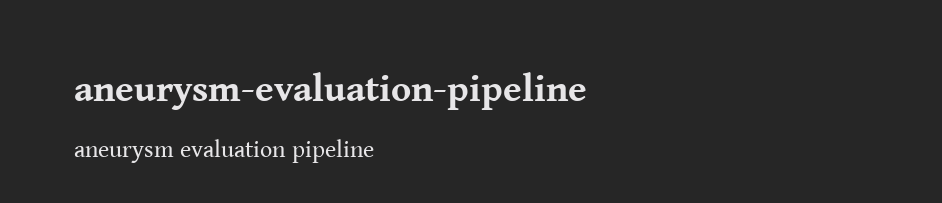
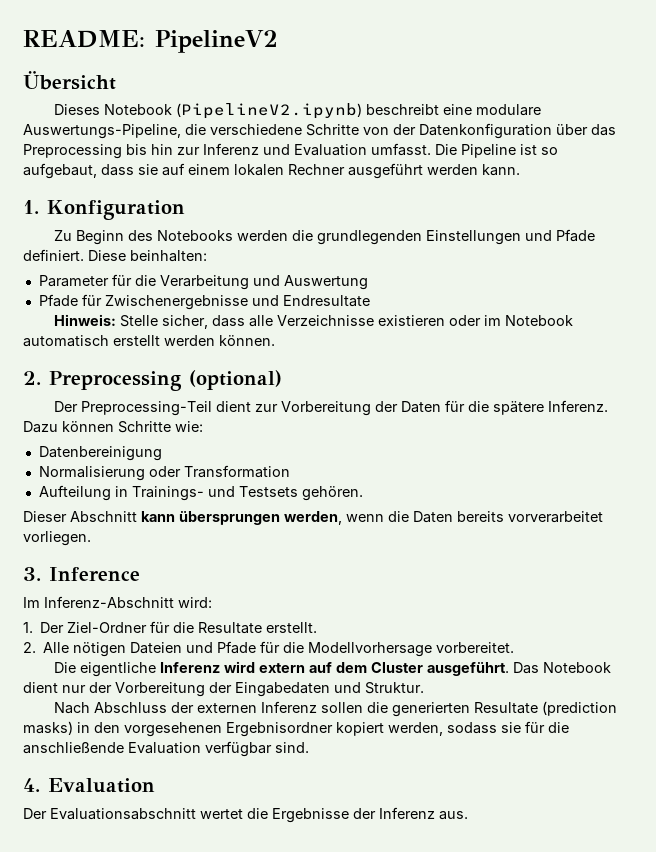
- aneurysm-evaluation-pipeline
- aneurysm evaluation pipeline
+ README: PipelineV2
+ Übersicht
+ Dieses Notebook (PipelineV2.ipynb) beschreibt eine modulare Auswertungs-Pipeline, die verschiedene Schritte von der Datenkonfiguration über das Preprocessing bis hin zur Inferenz und Evaluation umfasst. Die Pipeline ist so aufgebaut, dass sie auf einem lokalen Rechner ausgeführt werden kann.
+ 1. Konfiguration
+ Zu Beginn des Notebooks werden die grundlegenden Einstellungen und Pfade definiert. Diese beinhalten:
+ Parameter für die Verarbeitung und Auswertung
+ Pfade für Zwischenergebnisse und Endresultate
+ Hinweis: Stelle sicher, dass alle Verzeichnisse existieren oder im Notebook automatisch erstellt werden können.
+ 2. Preprocessing (optional)
+ Der Preprocessing-Teil dient zur Vorbereitung der Daten für die spätere Inferenz. Dazu können Schritte wie:
+ Datenbereinigung
+ Normalisierung oder Transformation
+ Aufteilung in Trainings- und Testsets gehören.
+ Dieser Abschnitt kann übersprungen werden, wenn die Daten bereits vorverarbeitet vorliegen.
+ 3. Inference
+ Im Inferenz-Abschnitt wird:
+ 1. Der Ziel-Ordner für die Resultate erstellt.
+ 2. Alle nötigen Dateien und Pfade für die Modellvorhersage vorbereitet.
+ Die eigentliche Inferenz wird extern auf dem Cluster ausgeführt. Das Notebook dient nur der Vorbereitung der Eingabedaten und Struktur.
+ Nach Abschluss der externen Inferenz sollen die generierten Resultate (prediction masks) in den vorgesehenen Ergebnisordner kopiert werden, sodass sie für die anschließende Evaluation verfügbar sind.
+ 4. Evaluation
+ Der Evaluationsabschnitt wertet die Ergebnisse der Inferenz aus.

